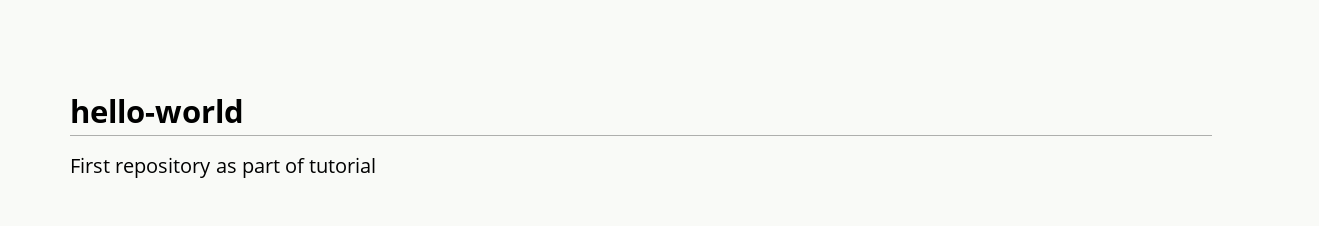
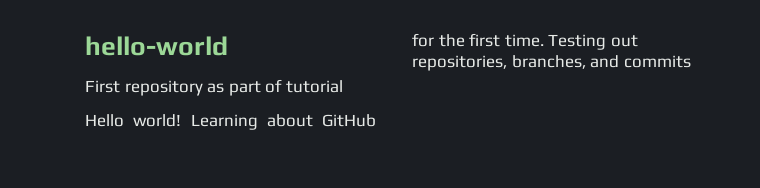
+ Hello world! Learning about GitHub for the first time. Testing out repositories, branches, and commits

